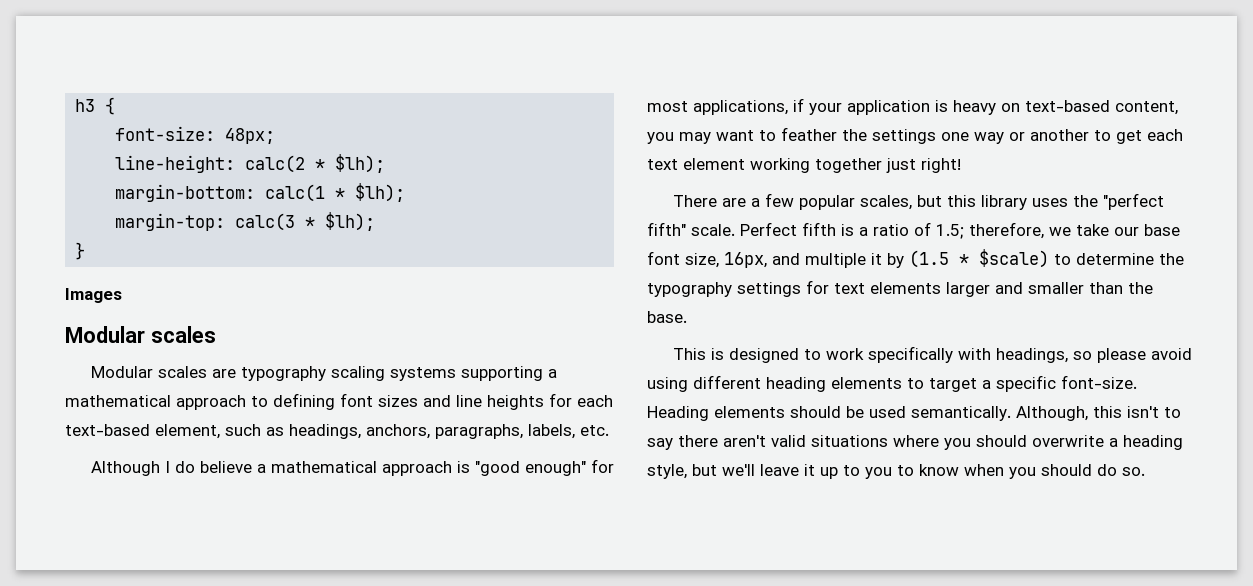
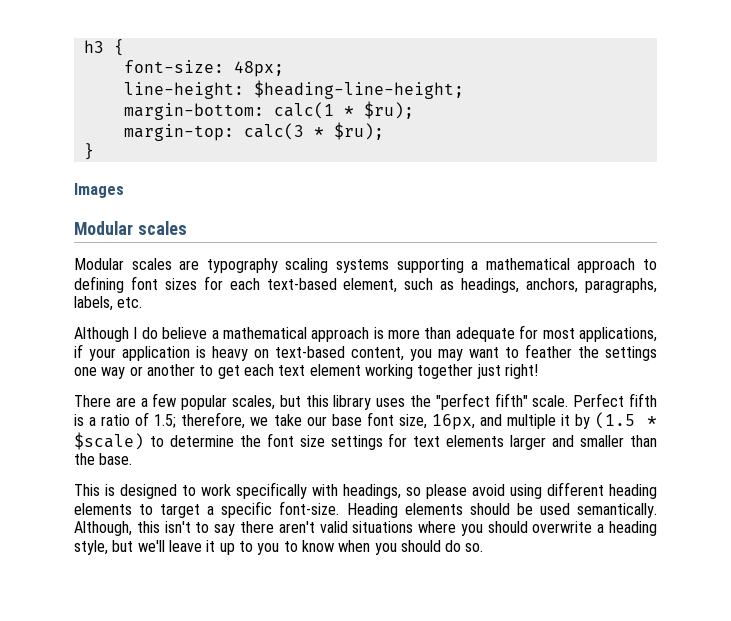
- line-height: calc(2 * $lh);
+ line-height: $heading-line-height;
- margin-bottom: calc(1 * $lh);
+ margin-bottom: calc(1 * $ru);
- margin-top: calc(3 * $lh);
+ margin-top: calc(3 * $ru);
- Modular scales are typography scaling systems supporting a mathematical approach to defining font sizes and line heights for each text-based element, such as headings, anchors, paragraphs, labels, etc.
+ Modular scales are typography scaling systems supporting a mathematical approach to defining font sizes for each text-based element, such as headings, anchors, paragraphs, labels, etc.
- Although I do believe a mathematical approach is "good enough" for most applications, if your application is heavy on text-based content, you may want to feather the settings one way or another to get each text element working together just right!
+ Although I do believe a mathematical approach is more than adequate for most applications, if your application is heavy on text-based content, you may want to feather the settings one way or another to get each text element working together just right!
- Perfect fifth is a ratio of 1.5; therefore, we take our base font size, 16px, and multiple it by (1.5 * $scale) to determine the typography settings for text elements larger and smaller than the base.
+ Perfect fifth is a ratio of 1.5; therefore, we take our base font size, 16px, and multiple it by (1.5 * $scale) to determine the font size settings for text elements larger and smaller than the base.

